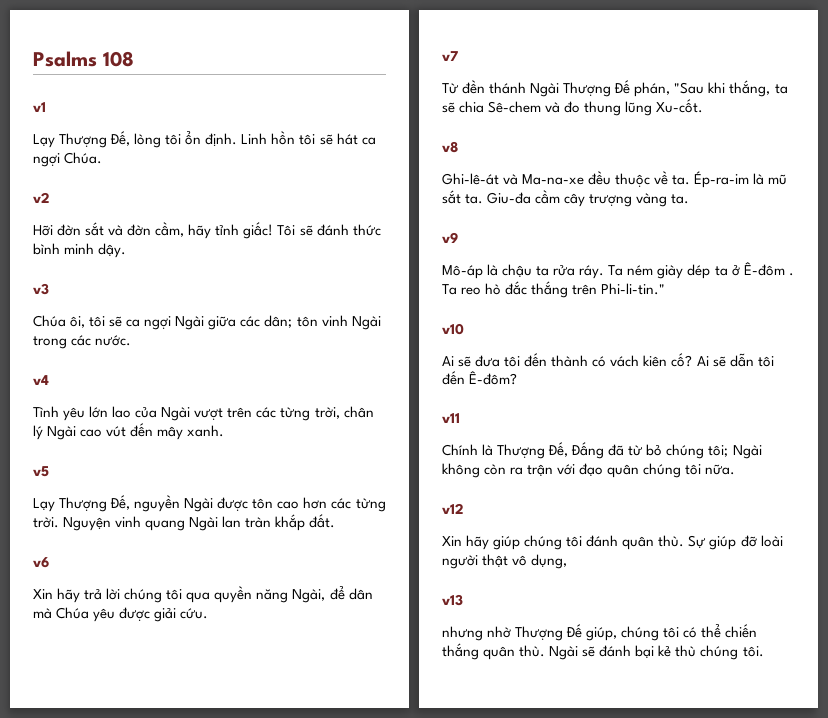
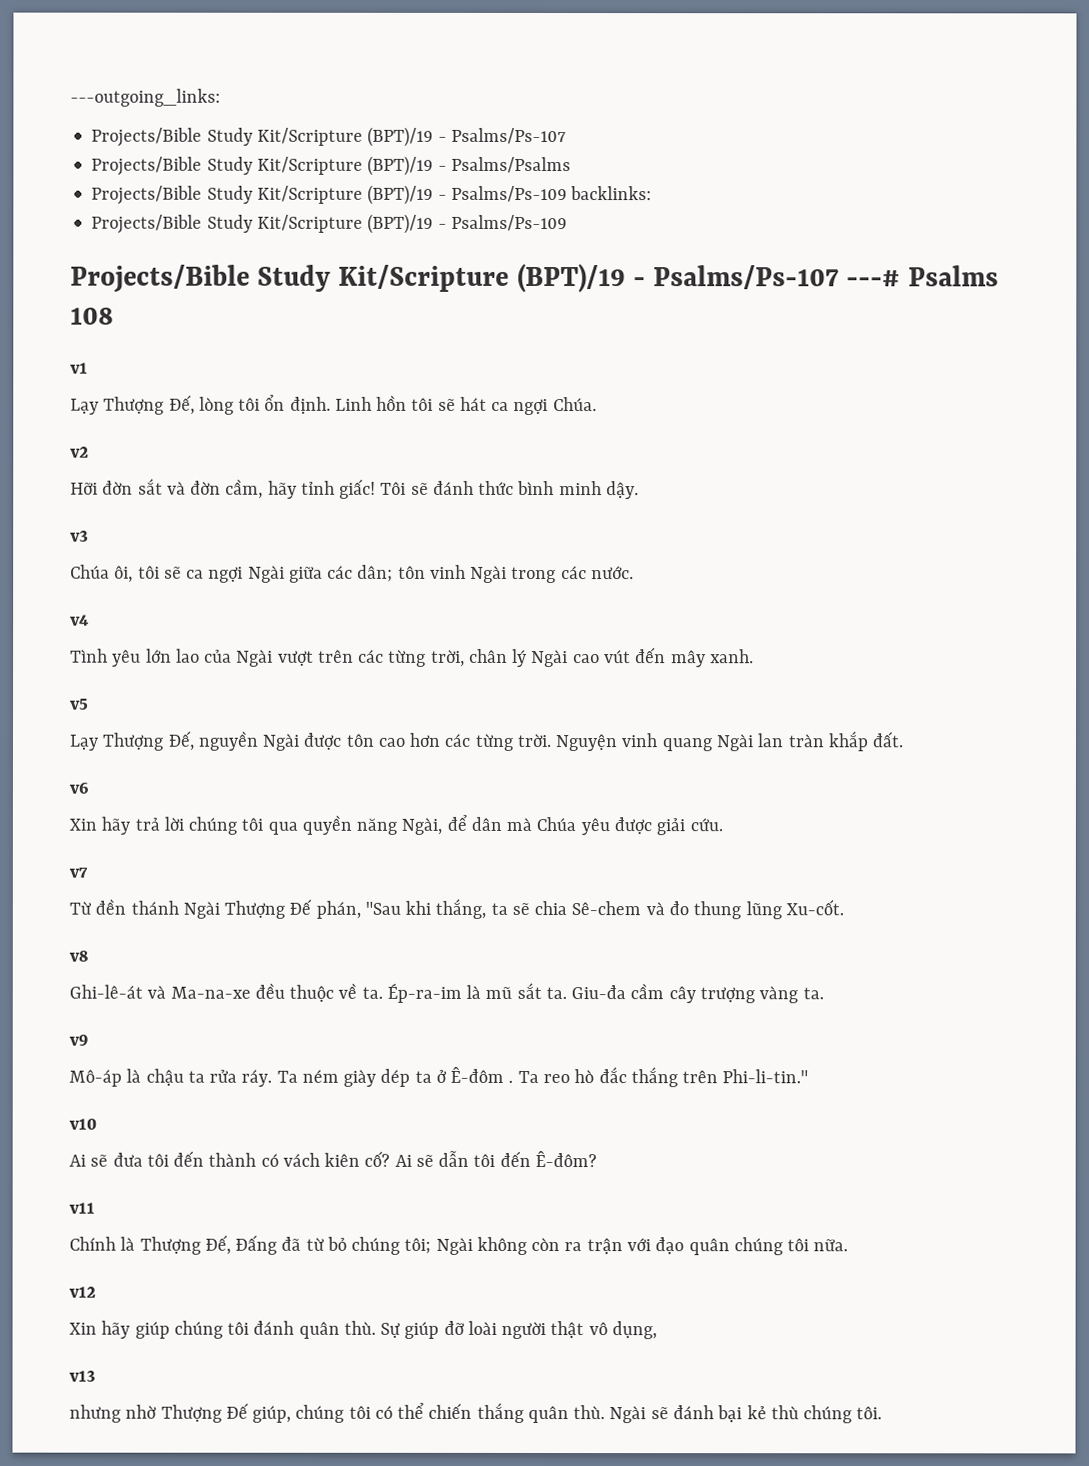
- Psalms 108
+ ---outgoing_links:
+ Projects/Bible Study Kit/Scripture (BPT)/19 - Psalms/Ps-107
+ Projects/Bible Study Kit/Scripture (BPT)/19 - Psalms/Psalms
+ Projects/Bible Study Kit/Scripture (BPT)/19 - Psalms/Ps-109 backlinks:
+ Projects/Bible Study Kit/Scripture (BPT)/19 - Psalms/Ps-109
+ Projects/Bible Study Kit/Scripture (BPT)/19 - Psalms/Ps-107 ---# Psalms 108

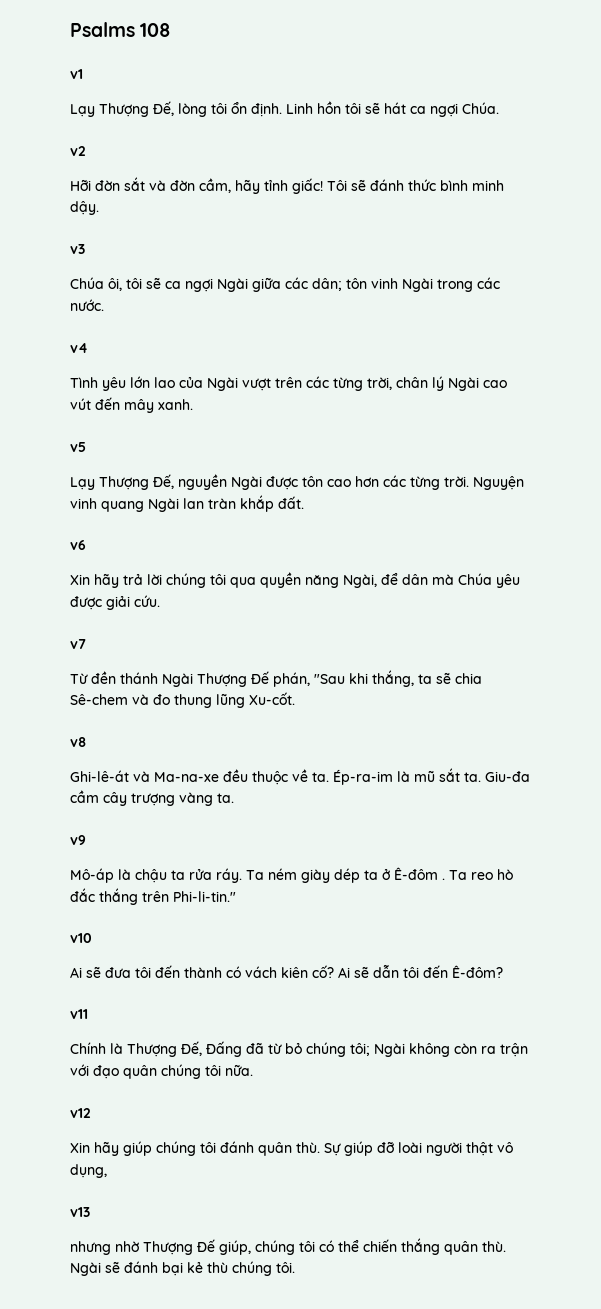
- ---outgoing_links:
- Projects/Bible Study Kit/Scripture (BPT)/19 - Psalms/Ps-107
- Projects/Bible Study Kit/Scripture (BPT)/19 - Psalms/Psalms
- Projects/Bible Study Kit/Scripture (BPT)/19 - Psalms/Ps-109 backlinks:
- Projects/Bible Study Kit/Scripture (BPT)/19 - Psalms/Ps-109
- Projects/Bible Study Kit/Scripture (BPT)/19 - Psalms/Ps-107 ---# Psalms 108
+ Psalms 108

